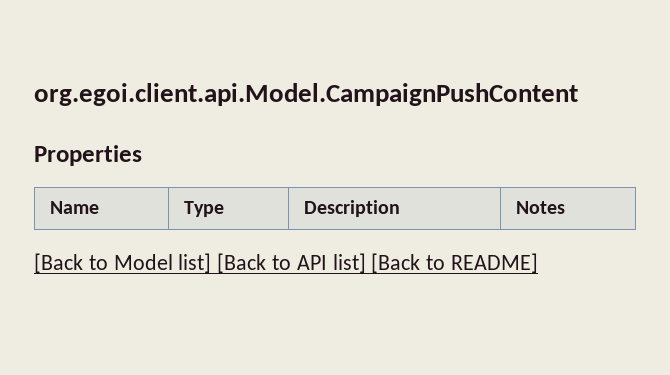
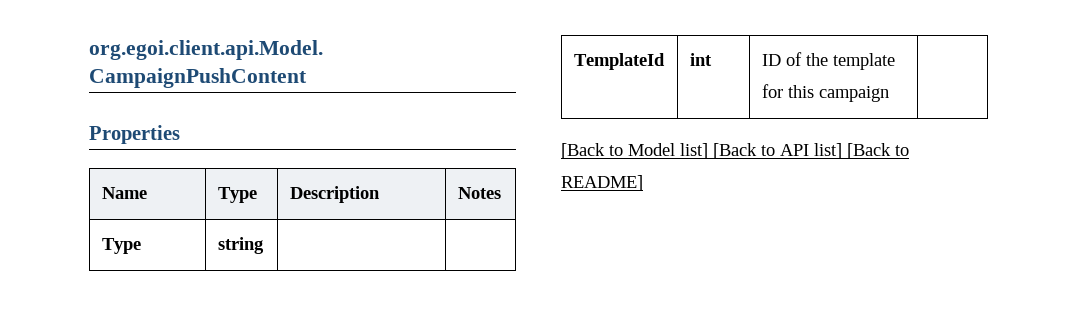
+ Type | string | |
+ TemplateId | int | ID of the template for this campaign |

